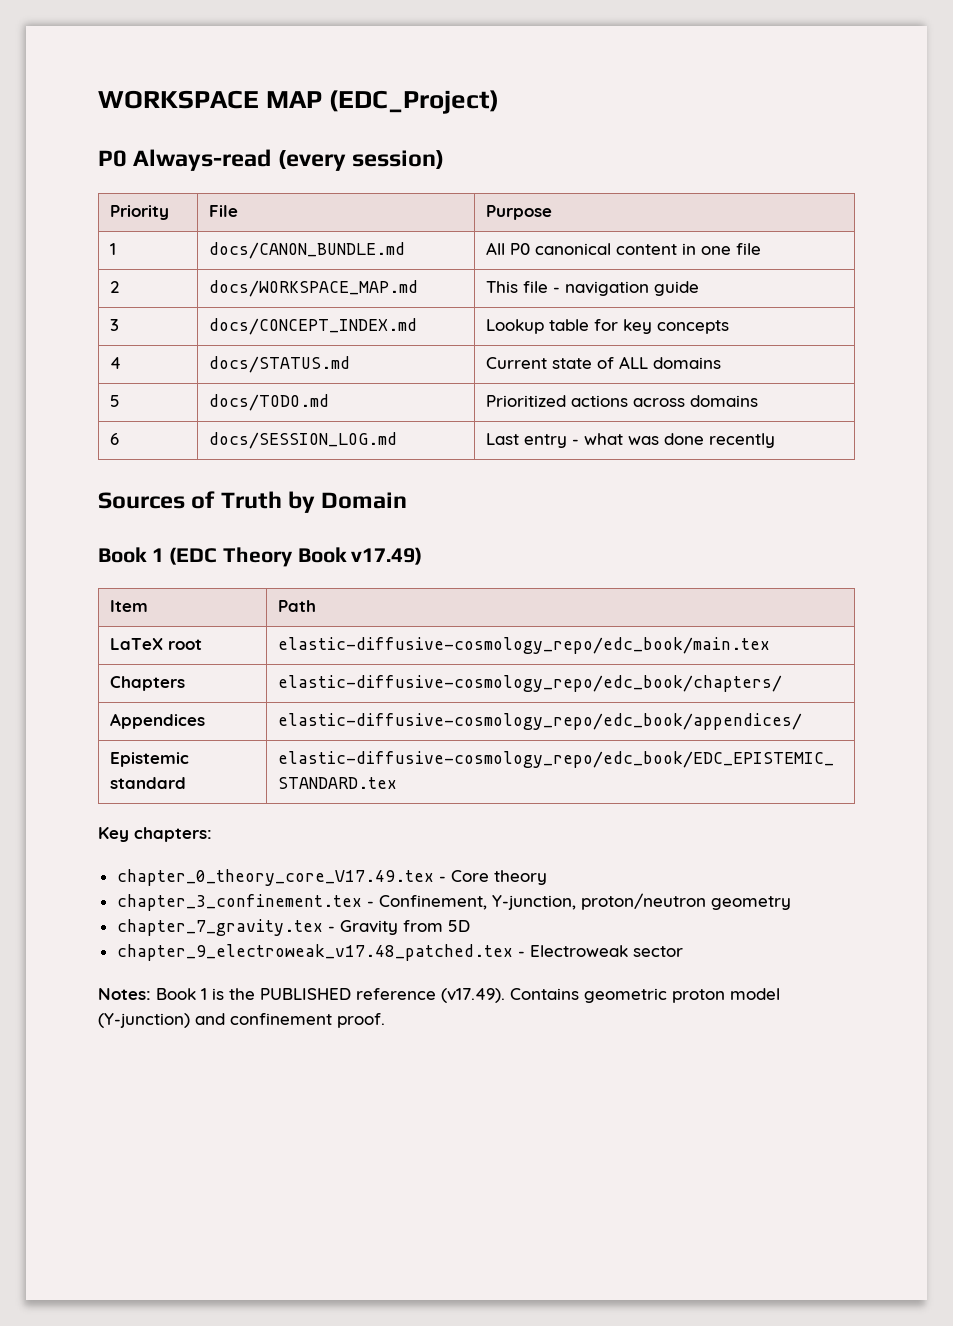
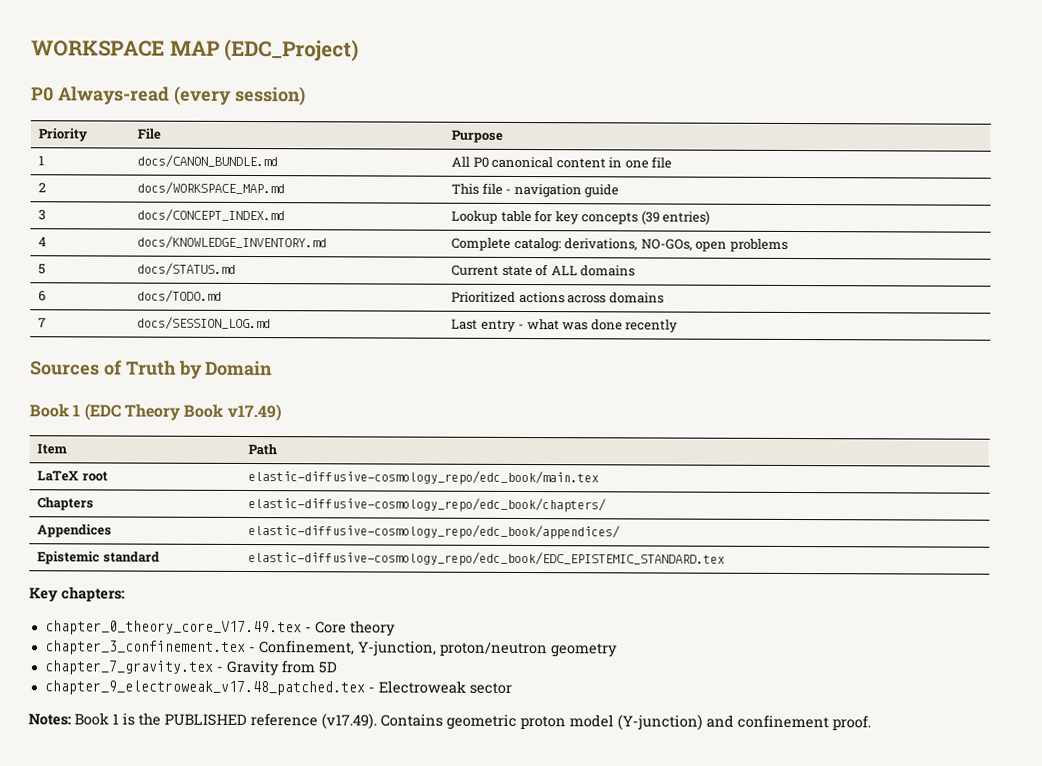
- 3 | docs/CONCEPT_INDEX.md | Lookup table for key concepts
+ 3 | docs/CONCEPT_INDEX.md | Lookup table for key concepts (39 entries)
- 4 | docs/STATUS.md | Current state of ALL domains
+ 4 | docs/KNOWLEDGE_INVENTORY.md | Complete catalog: derivations, NO-GOs, open problems
+ 5 | docs/STATUS.md | Current state of ALL domains
- 5 | docs/TODO.md | Prioritized actions across domains
+ 6 | docs/TODO.md | Prioritized actions across domains
- 6 | docs/SESSION_LOG.md | Last entry - what was done recently
+ 7 | docs/SESSION_LOG.md | Last entry - what was done recently

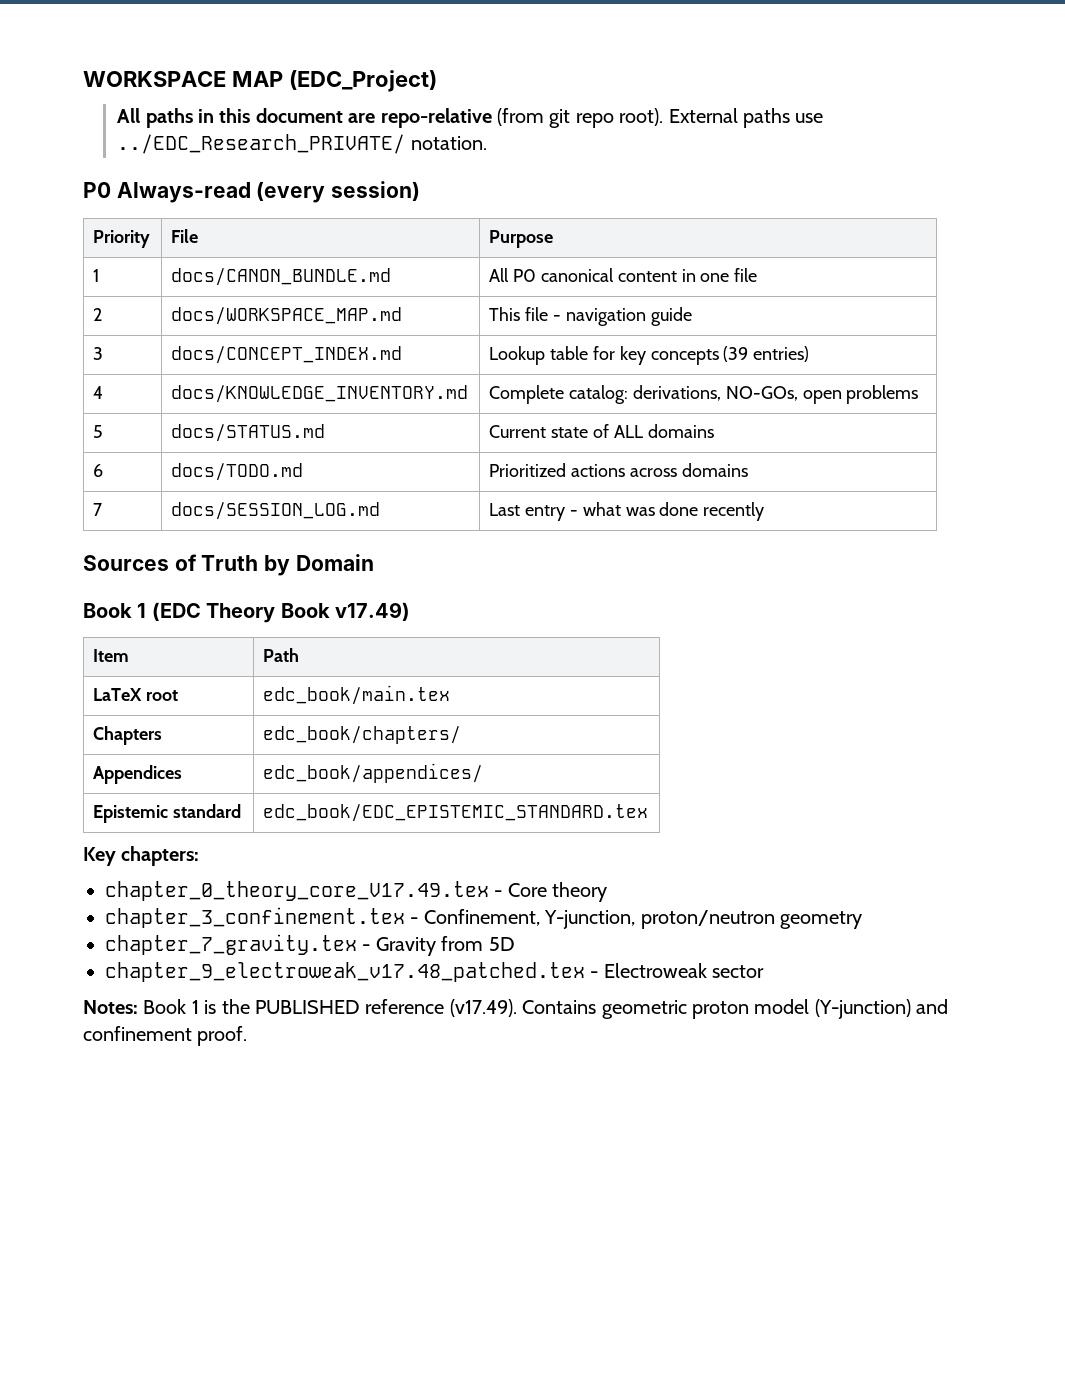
+ All paths in this document are repo-relative (from git repo root). External paths use ../EDC_Research_PRIVATE/ notation.
- LaTeX root | elastic-diffusive-cosmology_repo/edc_book/main.tex
+ LaTeX root | edc_book/main.tex
- Chapters | elastic-diffusive-cosmology_repo/edc_book/chapters/
+ Chapters | edc_book/chapters/
- Appendices | elastic-diffusive-cosmology_repo/edc_book/appendices/
+ Appendices | edc_book/appendices/
- Epistemic standard | elastic-diffusive-cosmology_repo/edc_book/EDC_EPISTEMIC_STANDARD.tex
+ Epistemic standard | edc_book/EDC_EPISTEMIC_STANDARD.tex

